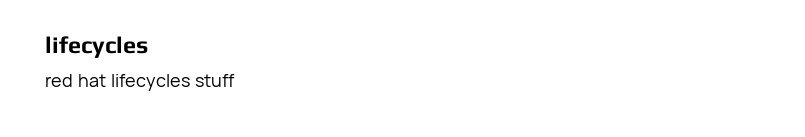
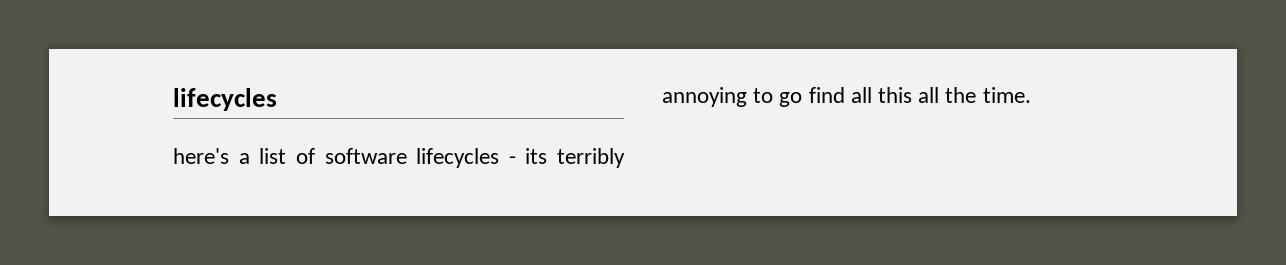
- red hat lifecycles stuff
+ here's a list of software lifecycles - its terribly annoying to go find all this all the time.

